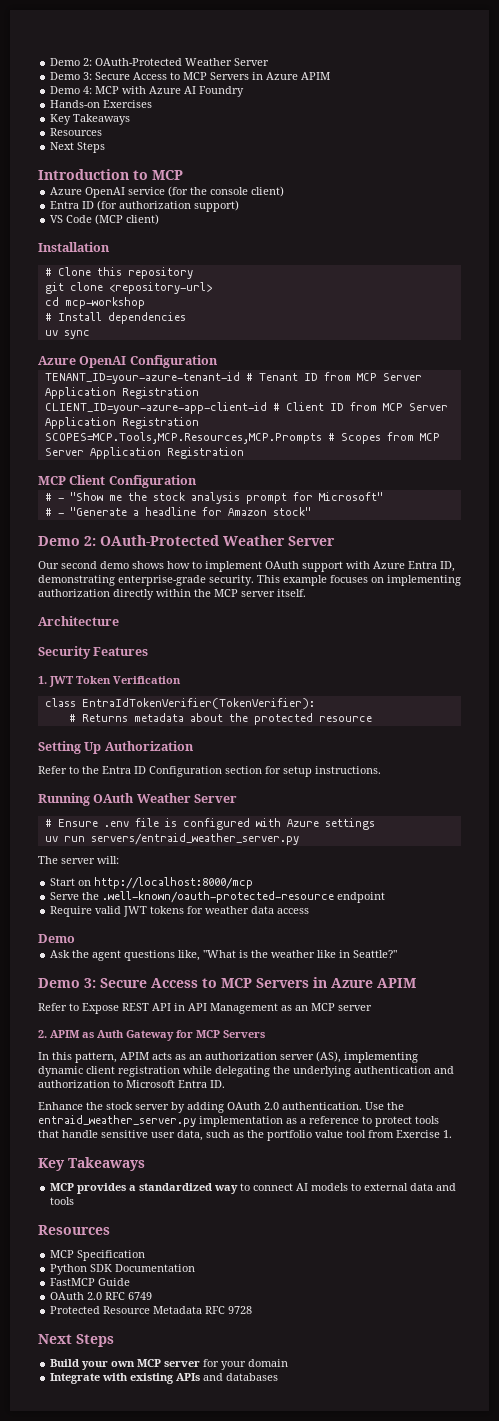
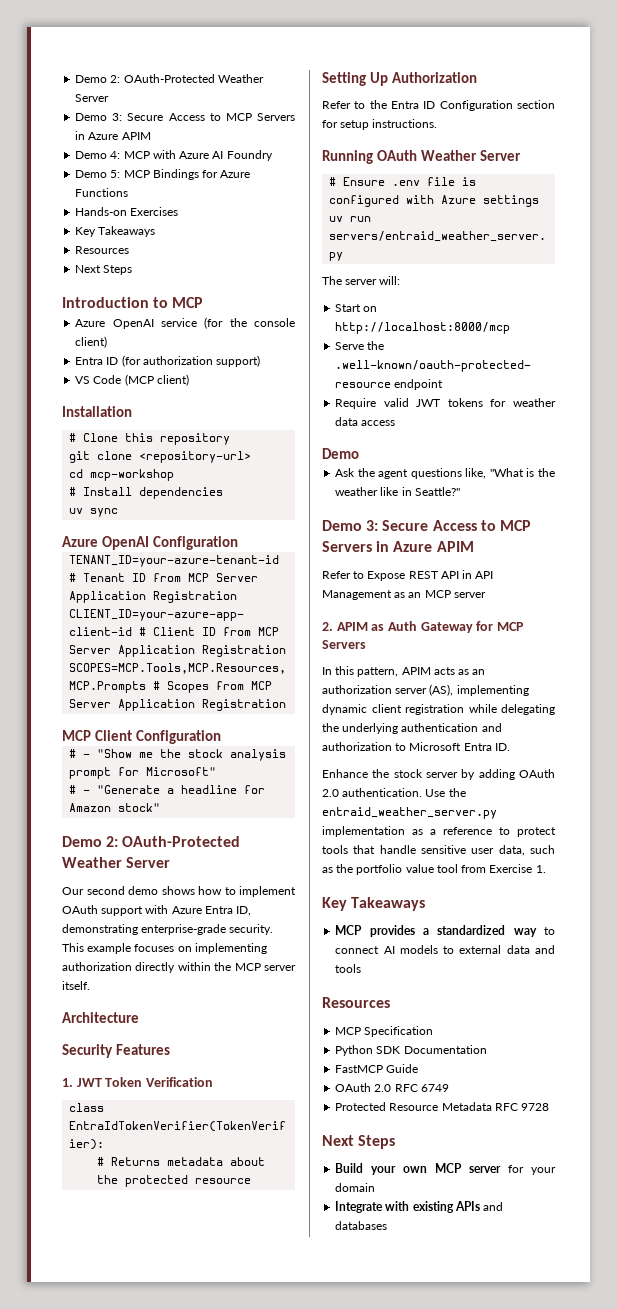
+ Demo 5: MCP Bindings for Azure Functions

